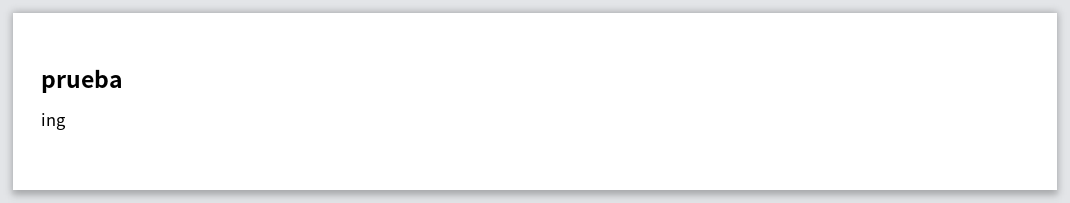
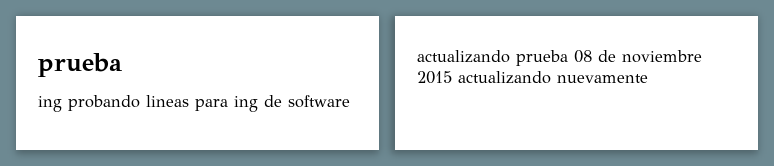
- ing
+ ing probando lineas para ing de software actualizando prueba 08 de noviembre 2015 actualizando nuevamente

